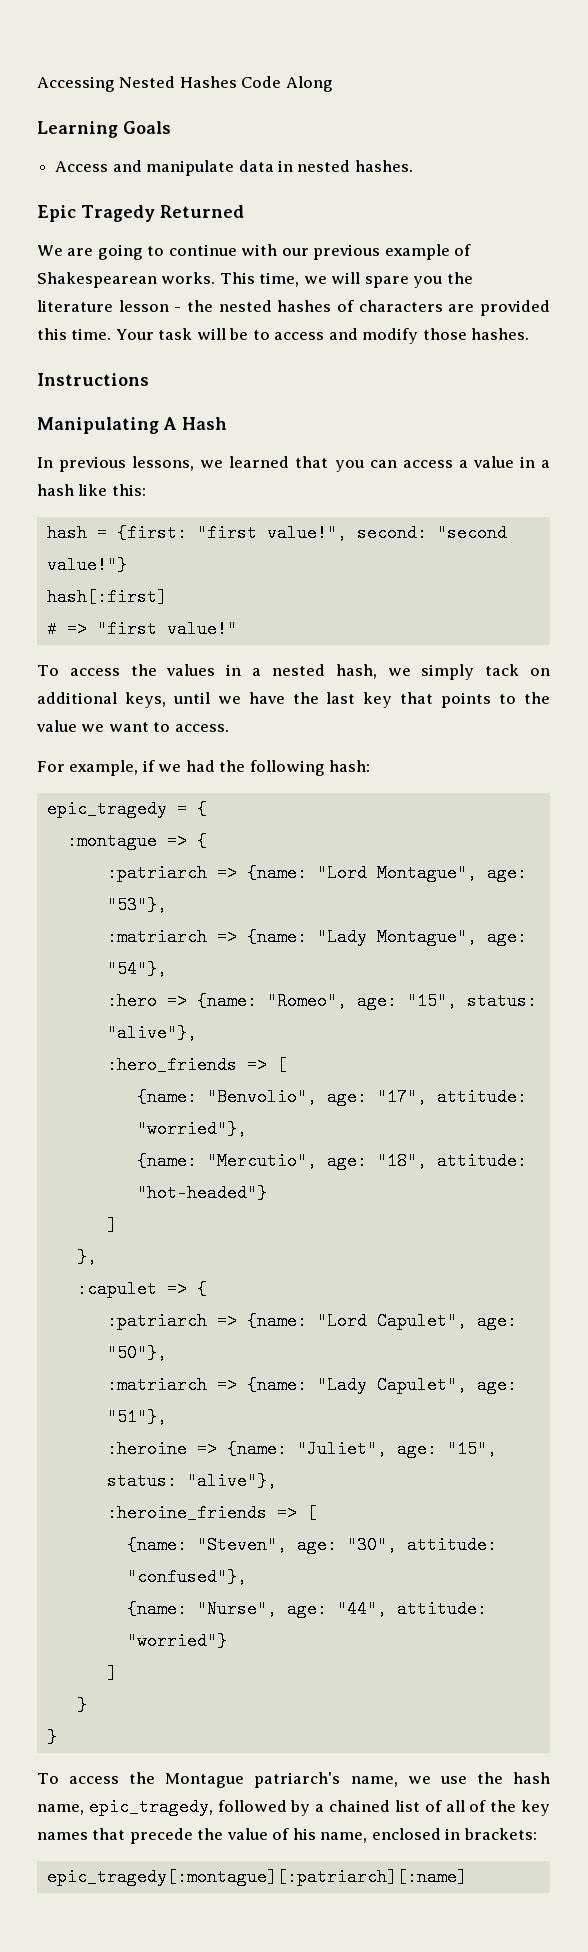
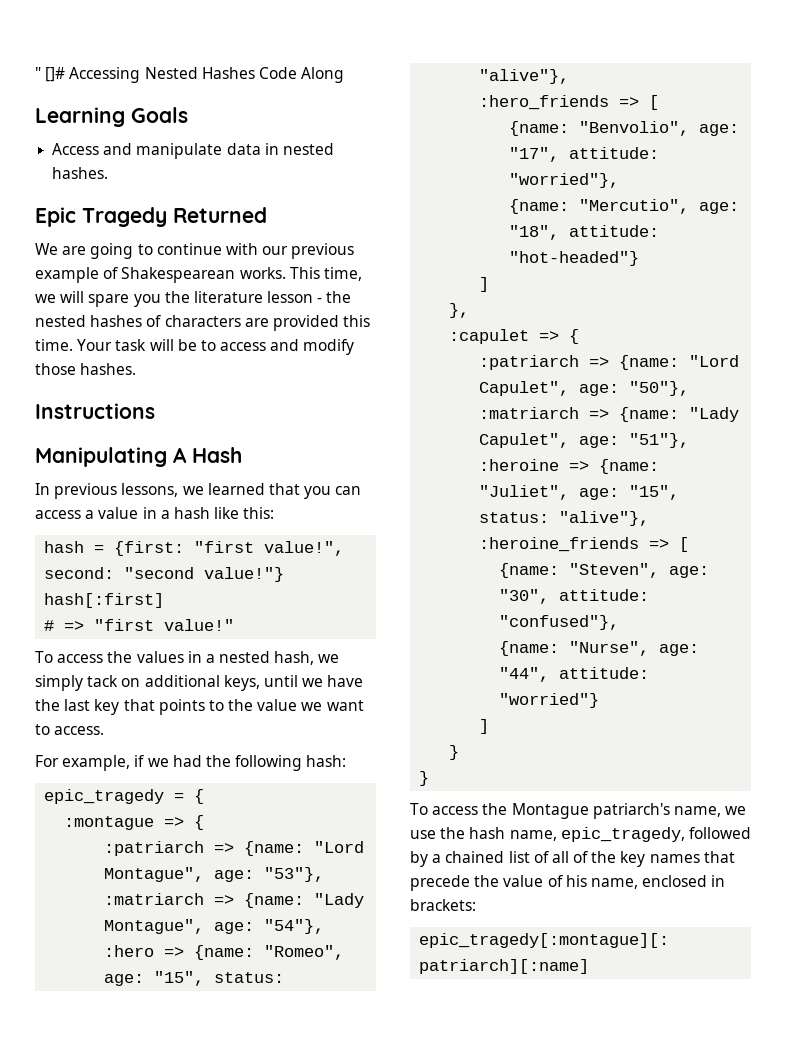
- Accessing Nested Hashes Code Along
+ " []# Accessing Nested Hashes Code Along

